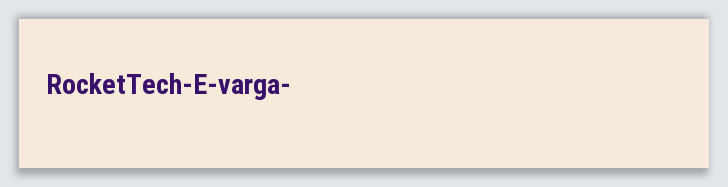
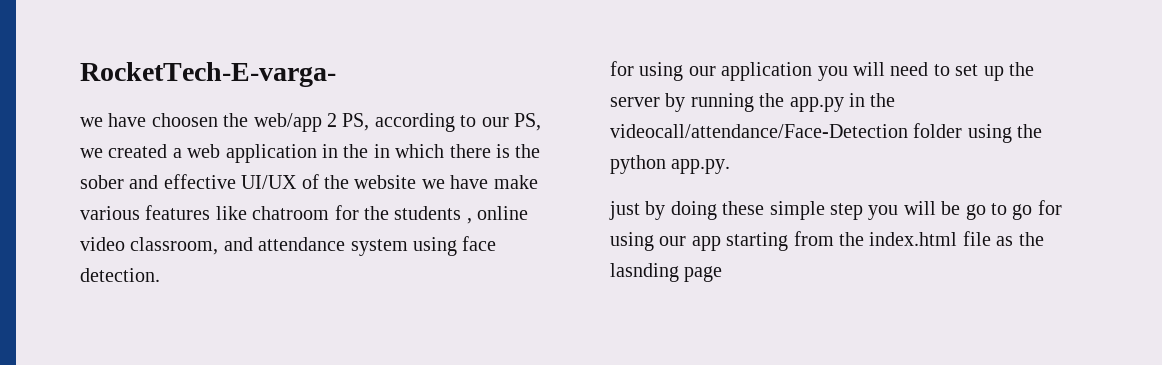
+ we have choosen the web/app 2 PS, according to our PS, we created a web application in the in which there is the sober and effective UI/UX of the website we have make various features like chatroom for the students , online video classroom, and attendance system using face detection.
+ for using our application you will need to set up the server by running the app.py in the videocall/attendance/Face-Detection folder using the python app.py.
+ just by doing these simple step you will be go to go for using our app starting from the index.html file as the lasnding page

